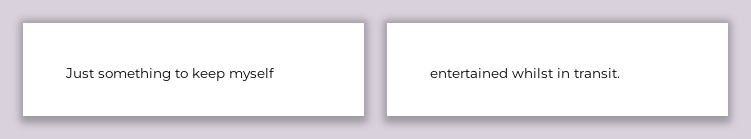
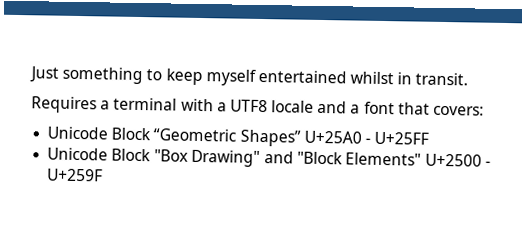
+ Requires a terminal with a UTF8 locale and a font that covers:
+ Unicode Block “Geometric Shapes” U+25A0 - U+25FF
+ Unicode Block "Box Drawing" and "Block Elements" U+2500 - U+259F

